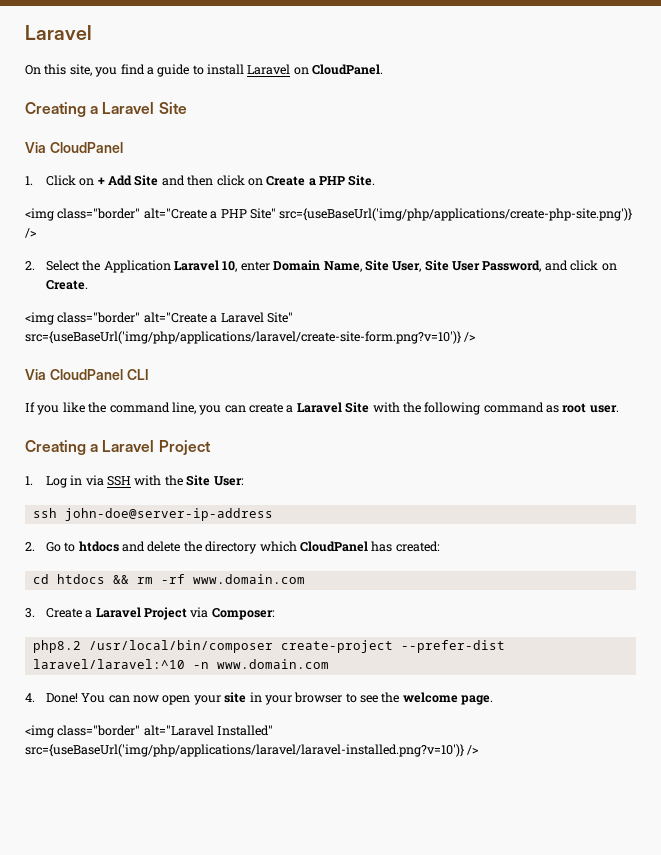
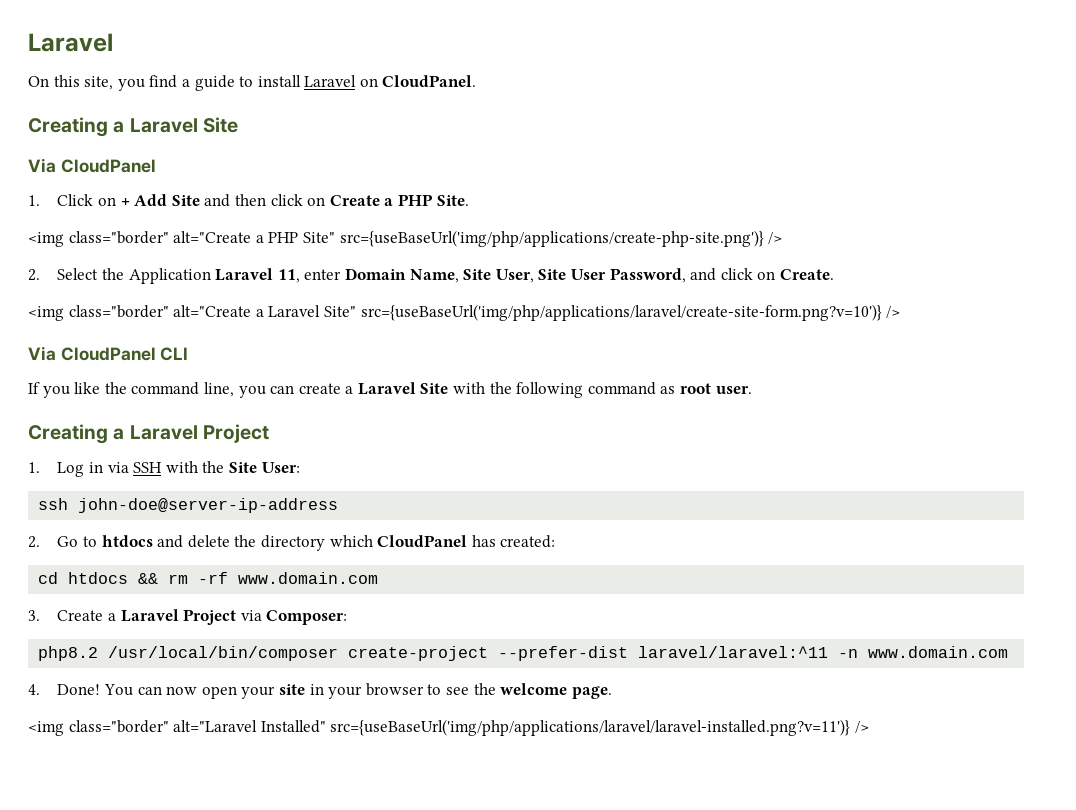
- 2. Select the Application Laravel 10, enter Domain Name, Site User, Site User Password, and click on Create.
+ 2. Select the Application Laravel 11, enter Domain Name, Site User, Site User Password, and click on Create.
- php8.2 /usr/local/bin/composer create-project --prefer-dist laravel/laravel:^10 -n www.domain.com
+ php8.2 /usr/local/bin/composer create-project --prefer-dist laravel/laravel:^11 -n www.domain.com
- <img class="border" alt="Laravel Installed" src={useBaseUrl('img/php/applications/laravel/laravel-installed.png?v=10')} />
+ <img class="border" alt="Laravel Installed" src={useBaseUrl('img/php/applications/laravel/laravel-installed.png?v=11')} />

